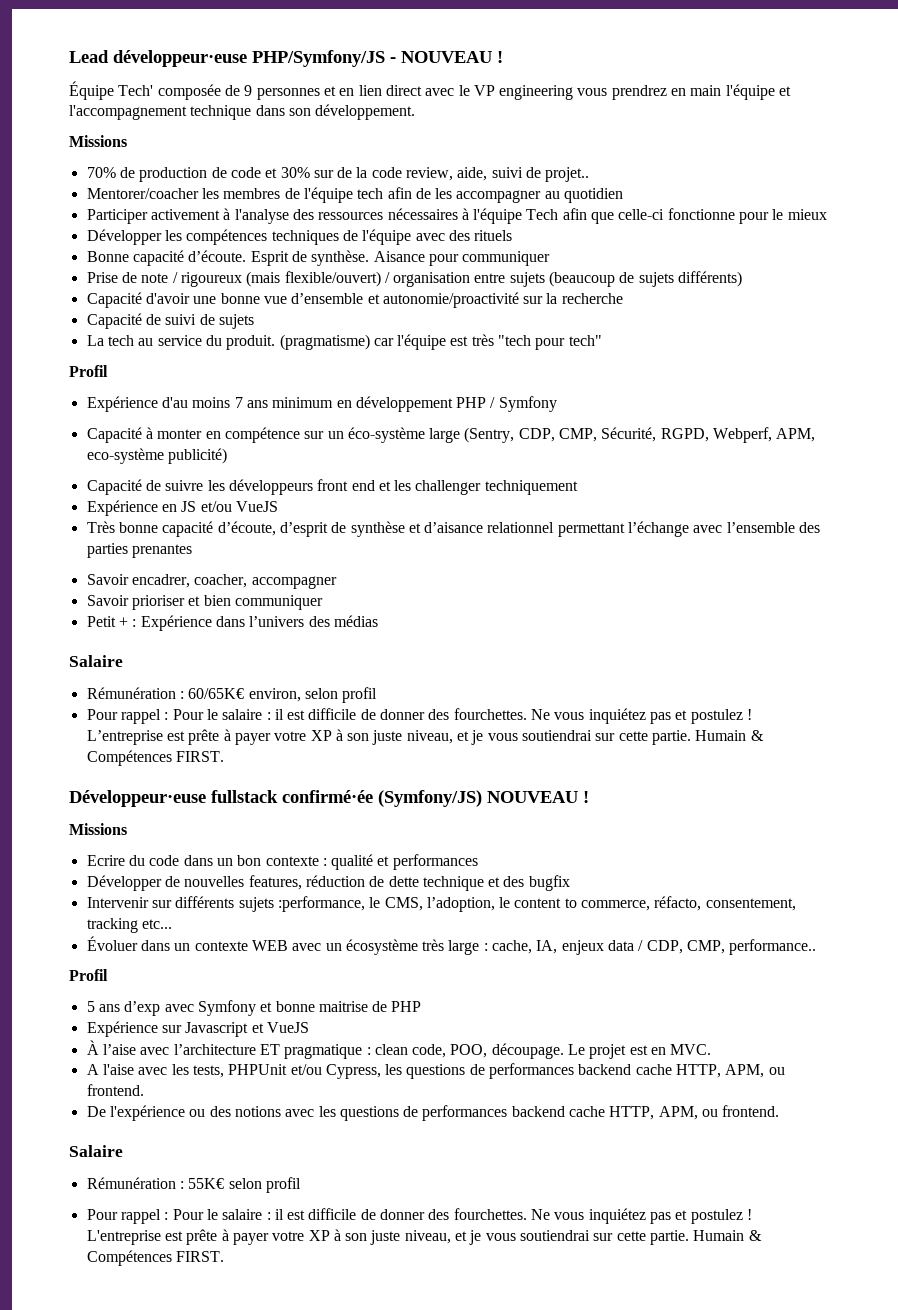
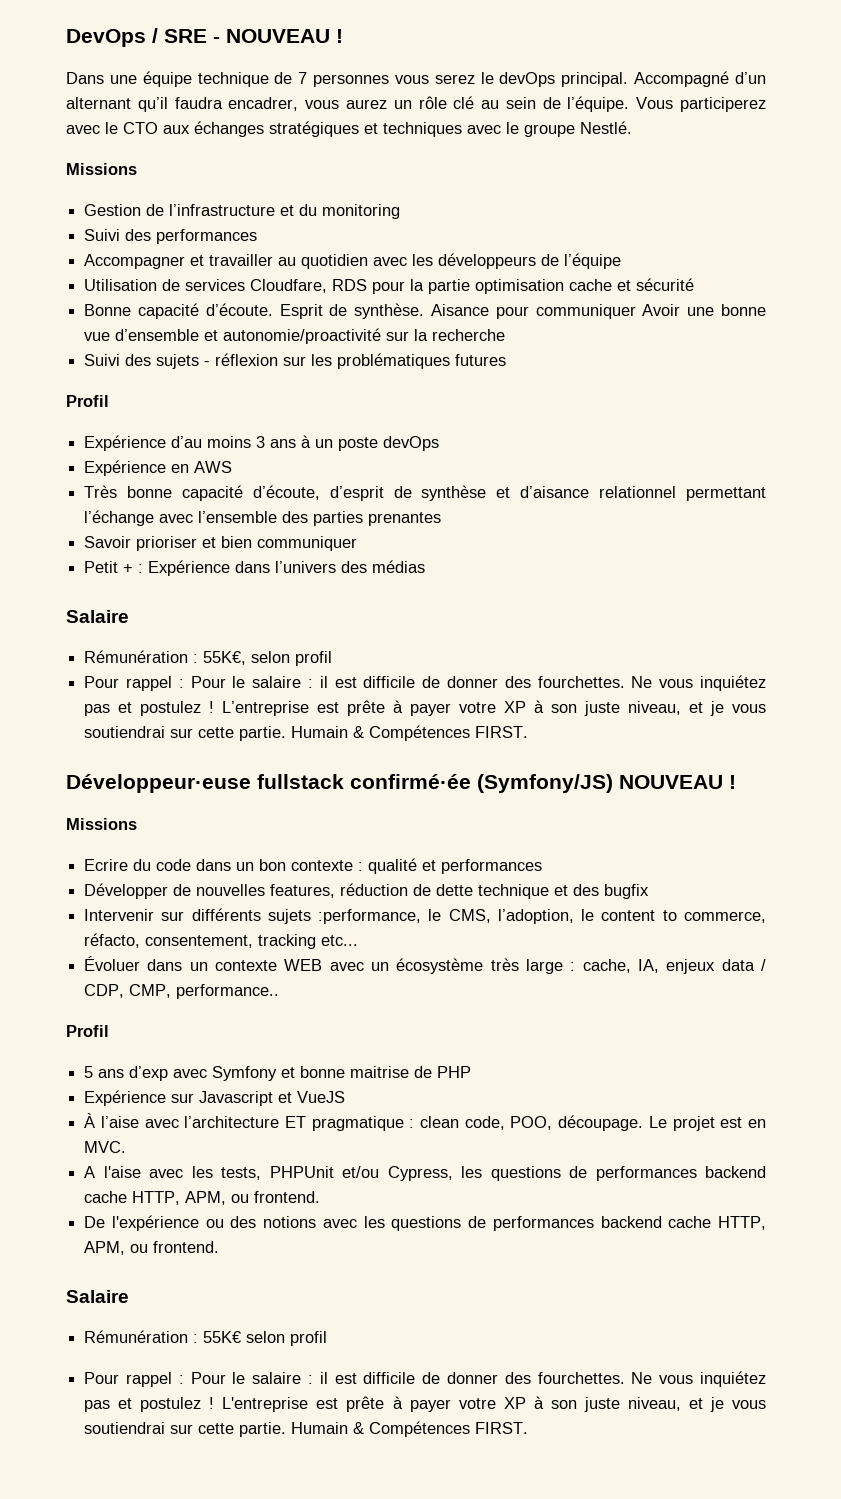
- Lead développeur·euse PHP/Symfony/JS - NOUVEAU !
+ DevOps / SRE - NOUVEAU !
- Équipe Tech' composée de 9 personnes et en lien direct avec le VP engineering vous prendrez en main l'équipe et l'accompagnement technique dans son développement.
+ Dans une équipe technique de 7 personnes vous serez le devOps principal. Accompagné d’un alternant qu’il faudra encadrer, vous aurez un rôle clé au sein de l’équipe. Vous participerez avec le CTO aux échanges stratégiques et techniques avec le groupe Nestlé.
  Missions
- 70% de production de code et 30% sur de la code review, aide, suivi de projet..
- Mentorer/coacher les membres de l'équipe tech afin de les accompagner au quotidien
- Participer activement à l'analyse des ressources nécessaires à l'équipe Tech afin que celle-ci fonctionne pour le mieux
- Développer les compétences techniques de l'équipe avec des rituels
+ Gestion de l’infrastructure et du monitoring
+ Suivi des performances
+ Accompagner et travailler au quotidien avec les développeurs de l’équipe
+ Utilisation de services Cloudfare, RDS pour la partie optimisation cache et sécurité
- Aisance pour communiquer
- Prise de note / rigoureux (mais flexible/ouvert) / organisation entre sujets (beaucoup de sujets différents)
- Capacité d'avoir une bonne vue d’ensemble et autonomie/proactivité sur la recherche
+ Aisance pour communiquer Avoir une bonne vue d’ensemble et autonomie/proactivité sur la recherche
- Capacité de suivi de sujets
- La tech au service du produit. (pragmatisme) car l'équipe est très "tech pour tech"
+ Suivi des sujets - réflexion sur les problématiques futures
  Profil
- Expérience d'au moins 7 ans minimum en développement PHP / Symfony
- Capacité à monter en compétence sur un éco-système large (Sentry, CDP, CMP, Sécurité, RGPD, Webperf, APM, eco-système publicité)
- Capacité de suivre les développeurs front end et les challenger techniquement
+ Expérience d’au moins 3 ans à un poste devOps
- Expérience en JS et/ou VueJS
+ Expérience en AWS
- Savoir encadrer, coacher, accompagner
- Rémunération : 60/65K€ environ, selon profil
+ Rémunération : 55K€, selon profil

